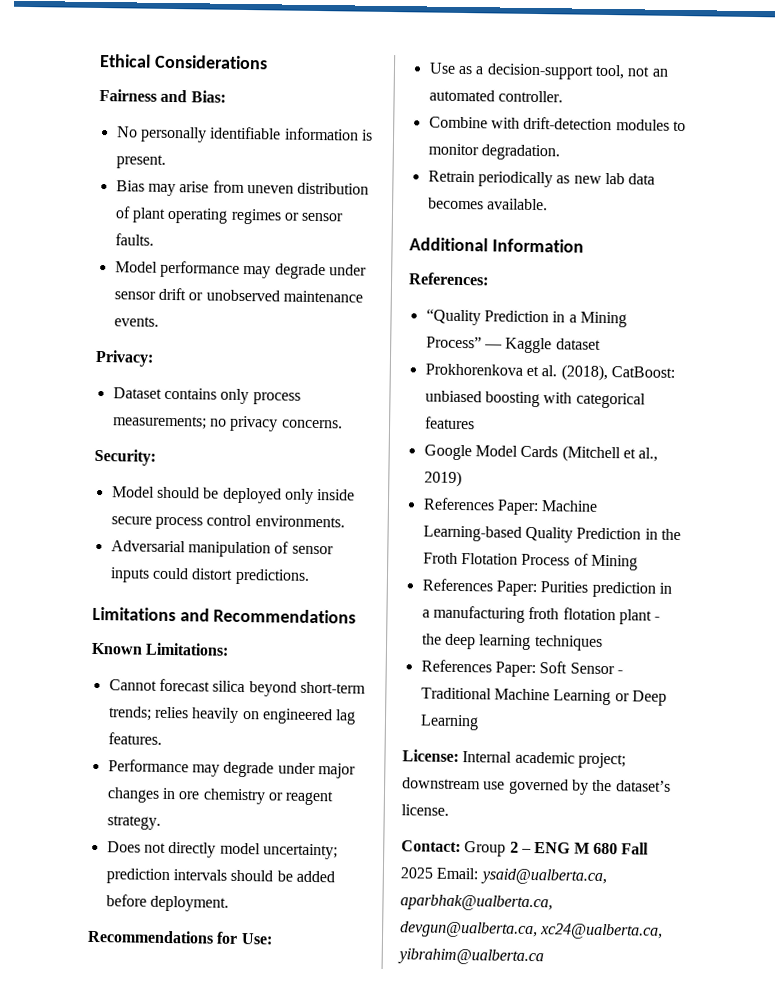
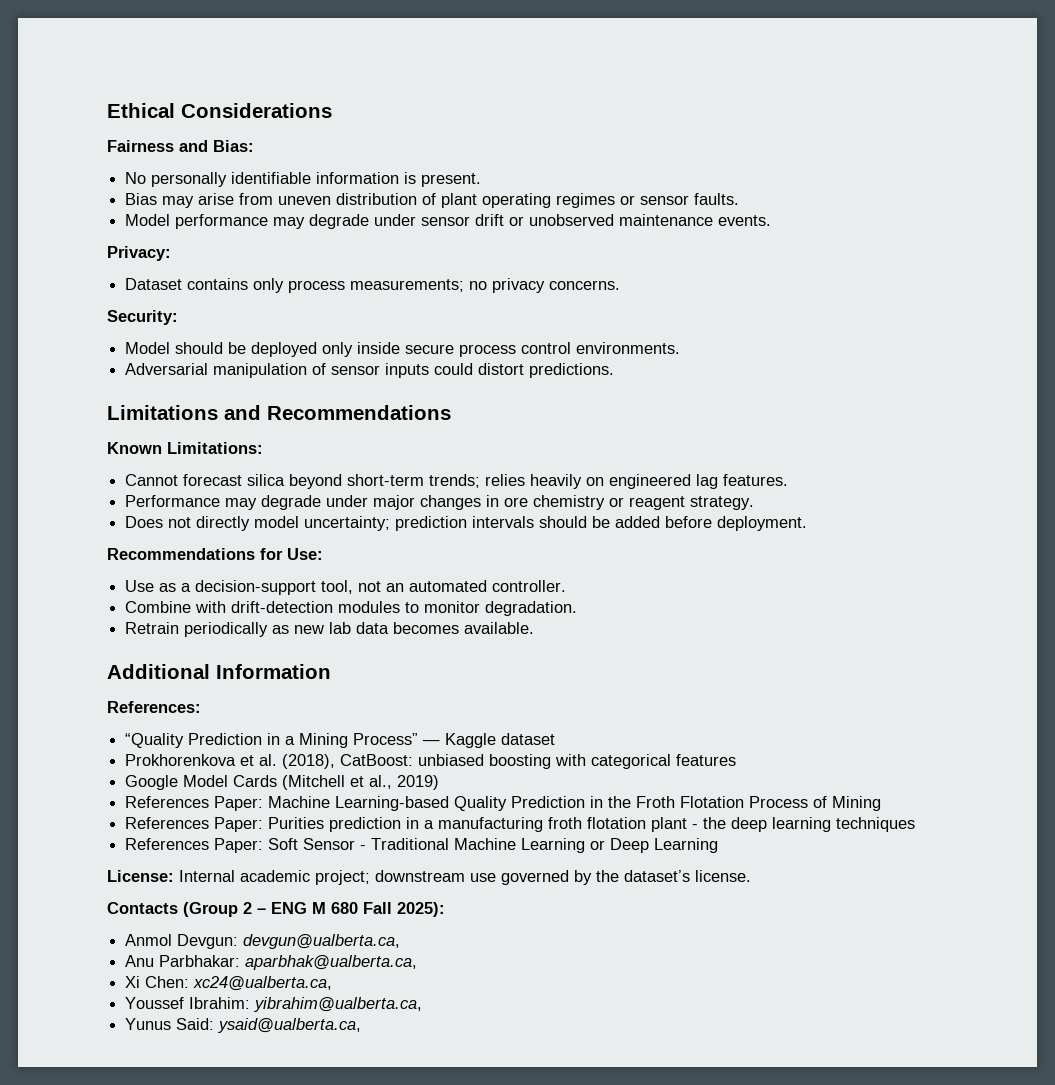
- Contact: Group 2 – ENG M 680 Fall 2025 Email: ysaid@ualberta.ca, aparbhak@ualberta.ca, devgun@ualberta.ca, xc24@ualberta.ca, yibrahim@ualberta.ca
+ Contacts (Group 2 – ENG M 680 Fall 2025):
+ Anmol Devgun: devgun@ualberta.ca,
+ Anu Parbhakar: aparbhak@ualberta.ca,
+ Xi Chen: xc24@ualberta.ca,
+ Youssef Ibrahim: yibrahim@ualberta.ca,
+ Yunus Said: ysaid@ualberta.ca,

